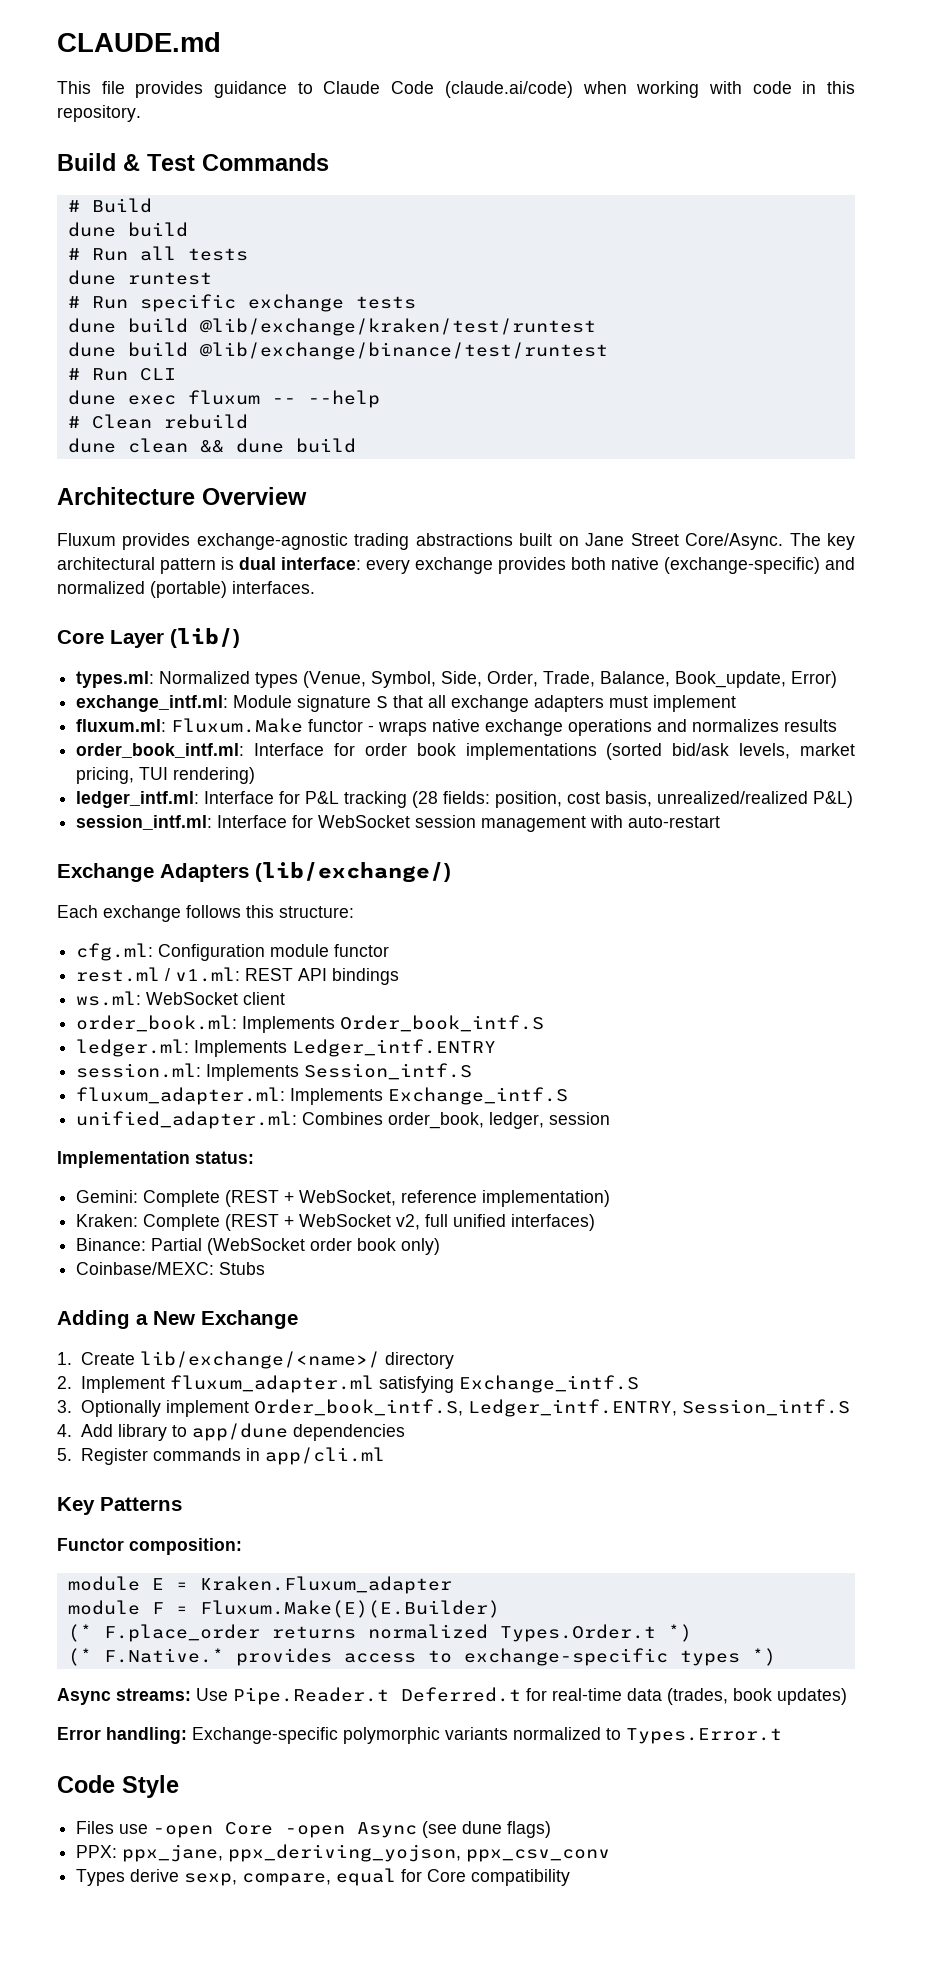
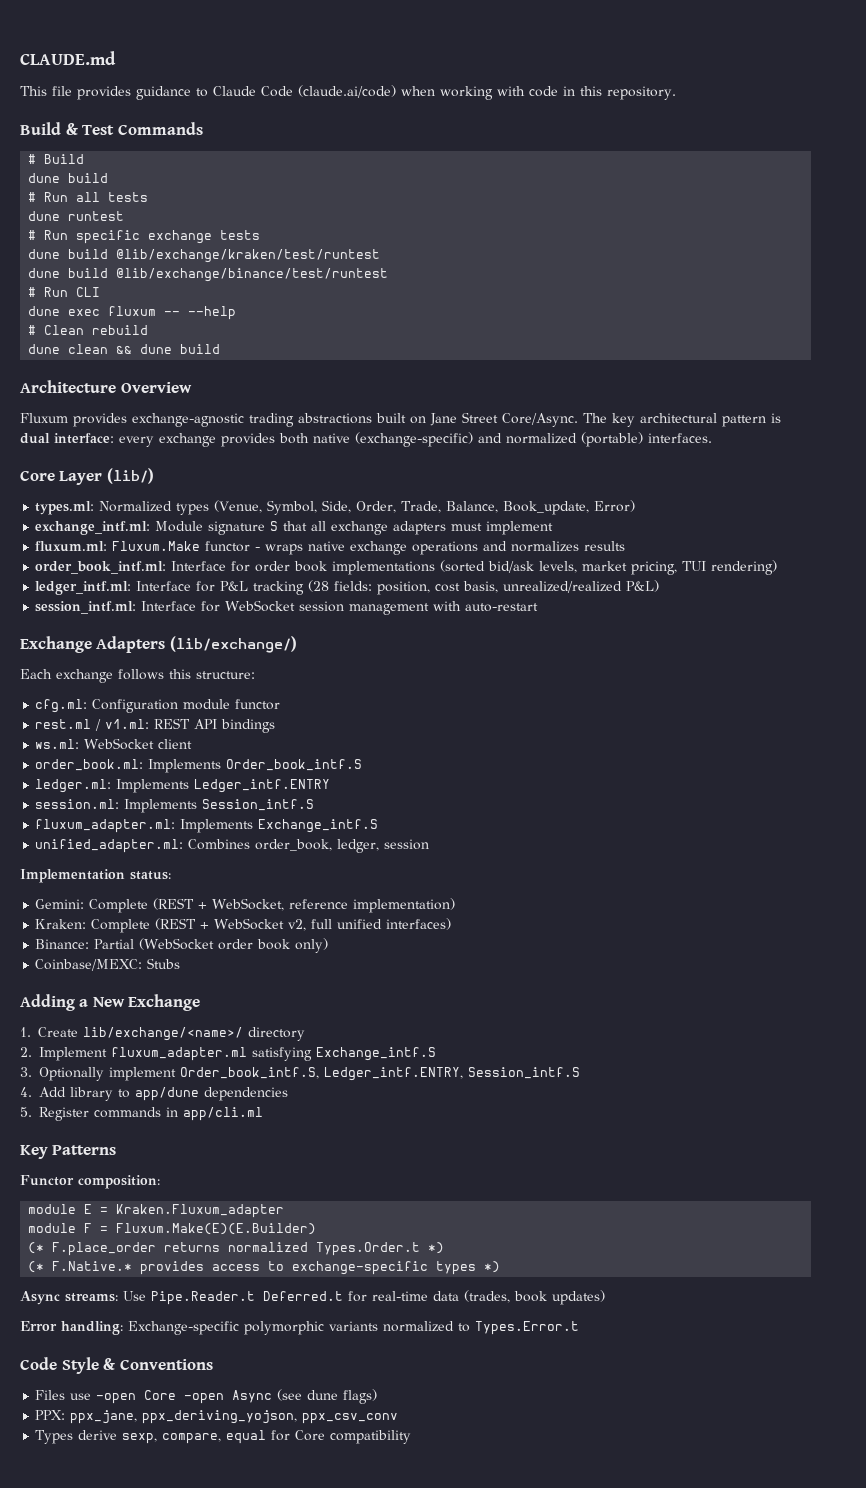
- Code Style
+ Code Style & Conventions

